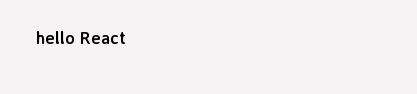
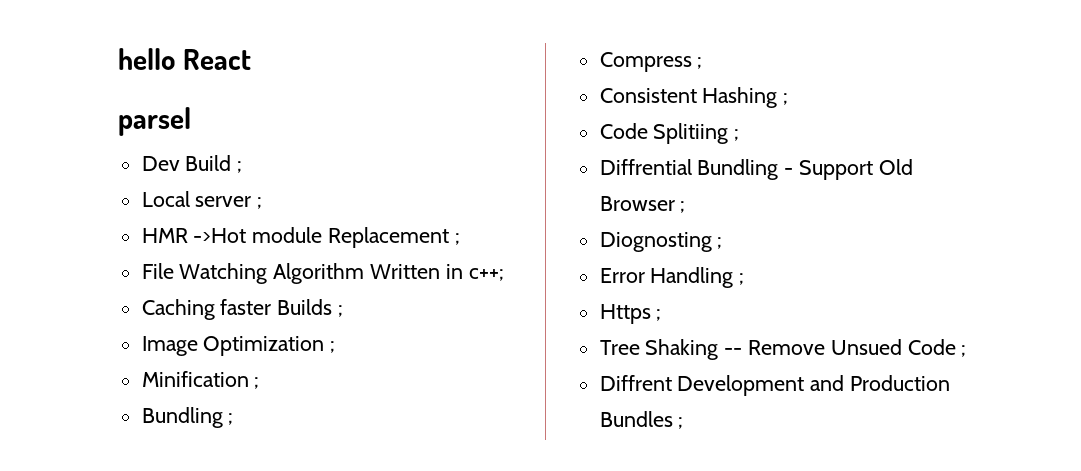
+ parsel
+ Dev Build ;
+ Local server ;
+ HMR ->Hot module Replacement ;
+ File Watching Algorithm Written in c++;
+ Caching faster Builds ;
+ Image Optimization ;
+ Minification ;
+ Bundling ;
+ Compress ;
+ Consistent Hashing ;
+ Code Splitiing ;
+ Diffrential Bundling - Support Old Browser ;
+ Diognosting ;
+ Error Handling ;
+ Https ;
+ Tree Shaking -- Remove Unsued Code ;
+ Diffrent Development and Production Bundles ;

